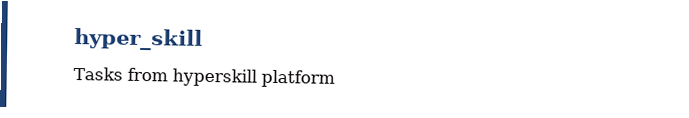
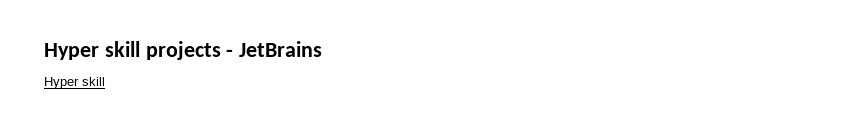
- hyper_skill
- Tasks from hyperskill platform
+ Hyper skill projects - JetBrains
+ Hyper skill

